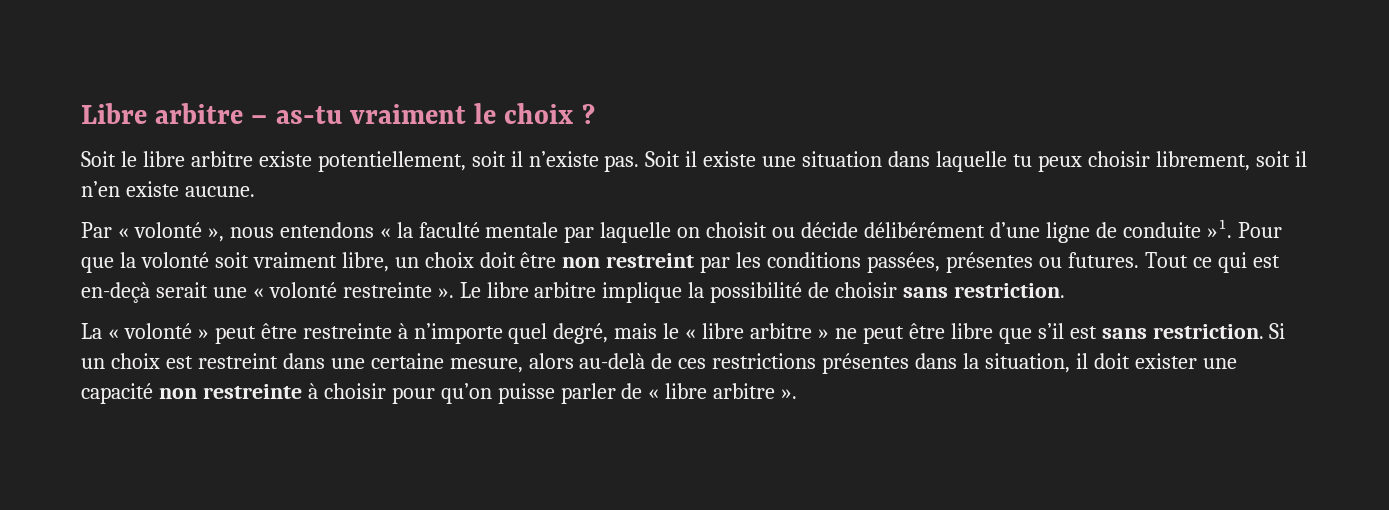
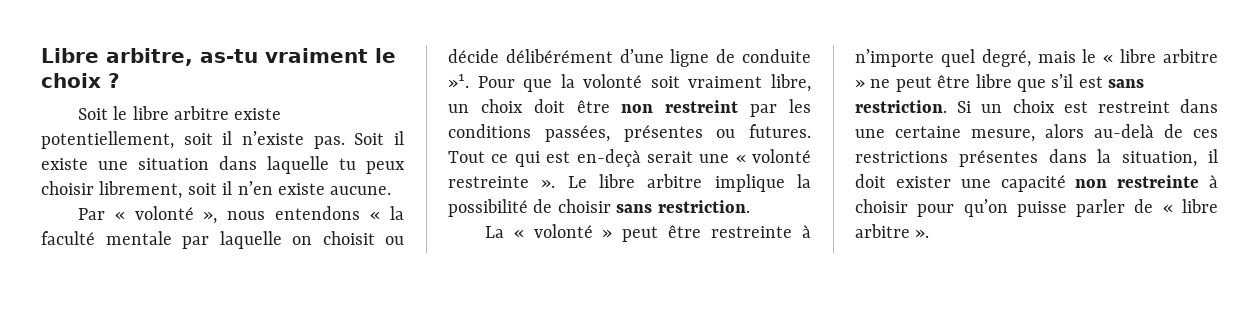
- Libre arbitre – as-tu vraiment le choix ?
+ Libre arbitre, as-tu vraiment le choix ?

